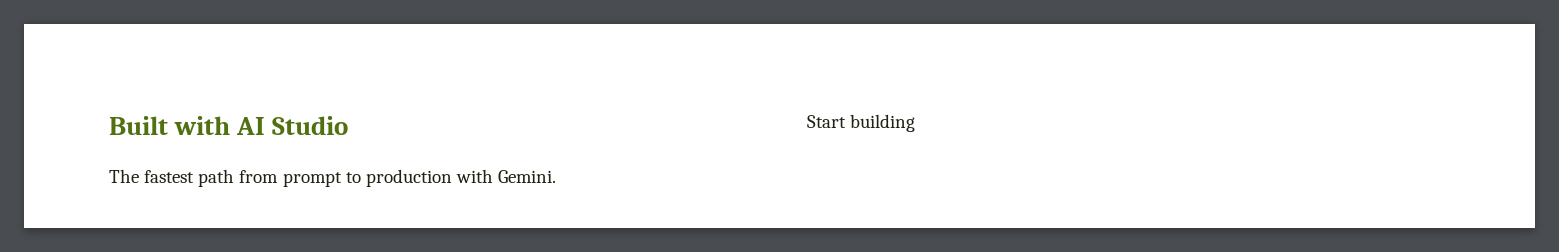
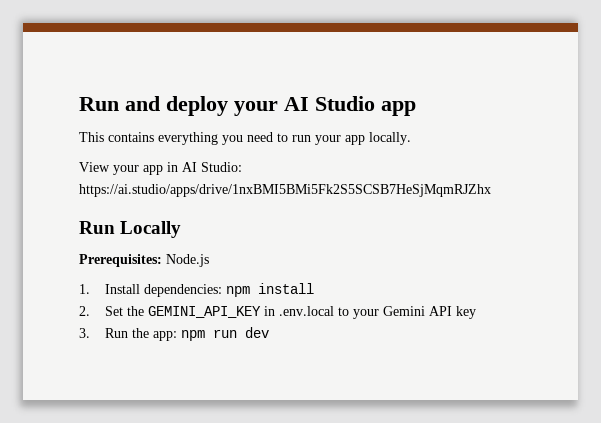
- Built with AI Studio
- The fastest path from prompt to production with Gemini.
- Start building
+ Run and deploy your AI Studio app
+ This contains everything you need to run your app locally.
+ View your app in AI Studio: https://ai.studio/apps/drive/1nxBMI5BMi5Fk2S5SCSB7HeSjMqmRJZhx
+ Run Locally
+ Prerequisites: Node.js
+ 1. Install dependencies: npm install
+ 2. Set the GEMINI_API_KEY in .env.local to your Gemini API key
+ 3. Run the app: npm run dev

